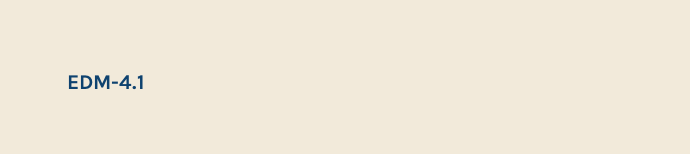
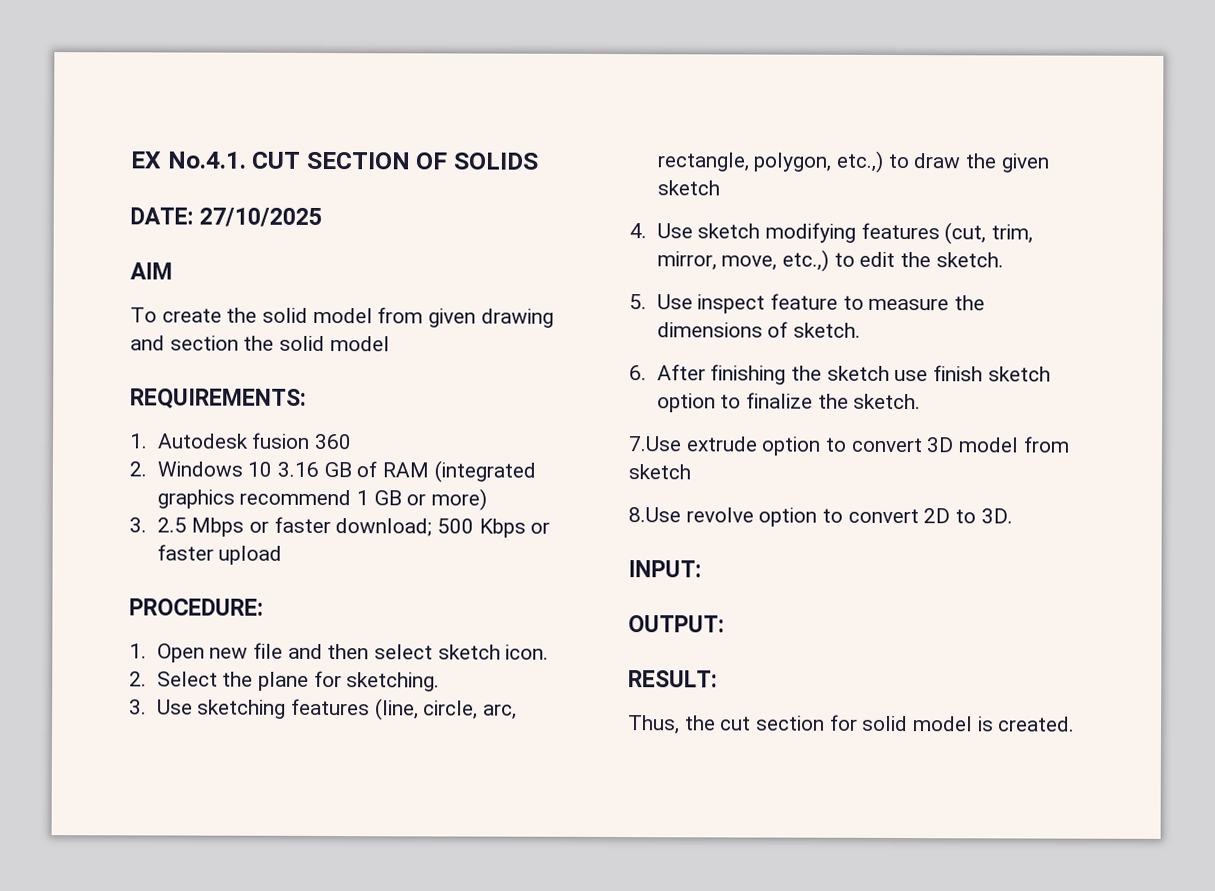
- EDM-4.1
+ EX No.4.1. CUT SECTION OF SOLIDS
+ DATE: 27/10/2025
+ AIM
+ To create the solid model from given drawing and section the solid model
+ REQUIREMENTS:
+ 1. Autodesk fusion 360
+ 2. Windows 10 3.16 GB of RAM (integrated graphics recommend 1 GB or more)
+ 3. 2.5 Mbps or faster download; 500 Kbps or faster upload
+ PROCEDURE:
+ 1. Open new file and then select sketch icon.
+ 2. Select the plane for sketching.
+ 3. Use sketching features (line, circle, arc, rectangle, polygon, etc.,) to draw the given sketch
+ 4. Use sketch modifying features (cut, trim, mirror, move, etc.,) to edit the sketch.
+ 5. Use inspect feature to measure the dimensions of sketch.
+ 6. After finishing the sketch use finish sketch option to finalize the sketch.
+ 7.Use extrude option to convert 3D model from sketch
+ 8.Use revolve option to convert 2D to 3D.
+ INPUT:
+ OUTPUT:
+ RESULT:
+ Thus, the cut section for solid model is created.

